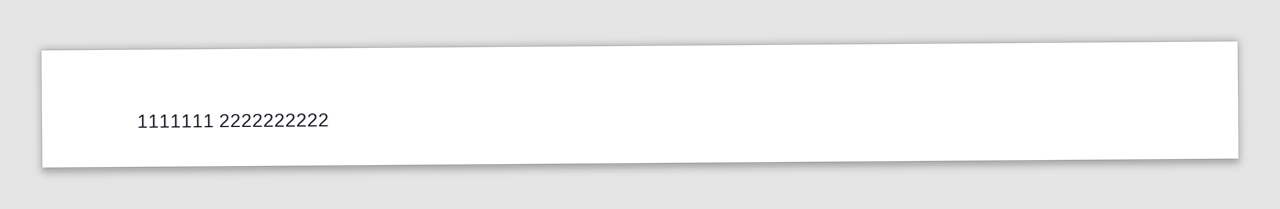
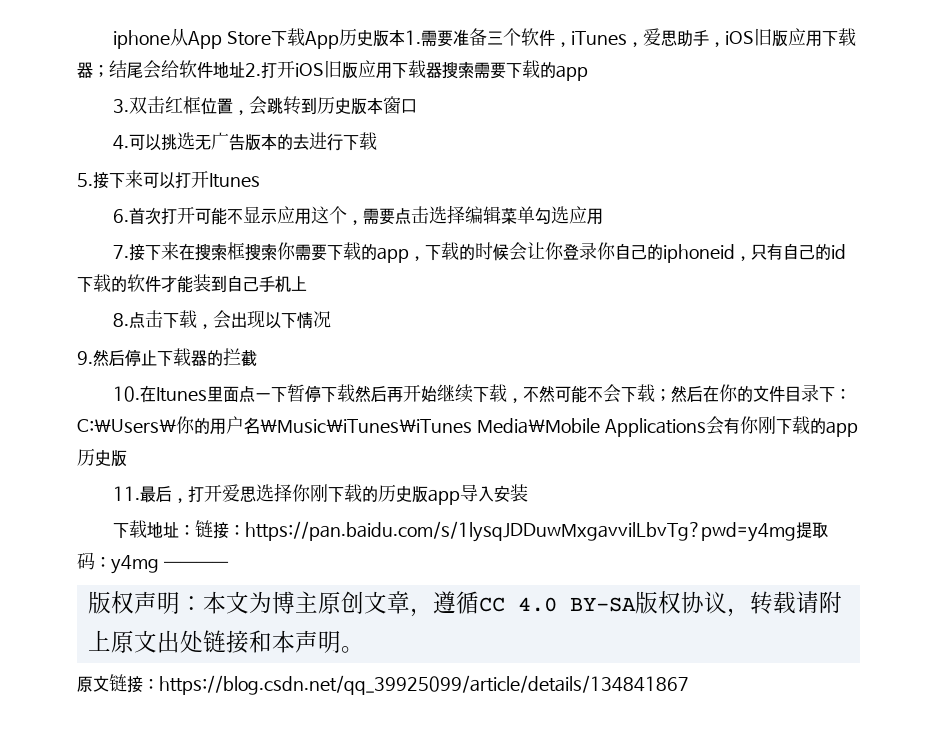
- 1111111 2222222222
+ iphone从App Store下载App历史版本1.需要准备三个软件，iTunes，爱思助手，iOS旧版应用下载器；结尾会给软件地址2.打开iOS旧版应用下载器搜索需要下载的app
+ 3.双击红框位置，会跳转到历史版本窗口
+ 4.可以挑选无广告版本的去进行下载
+ 5.接下来可以打开Itunes
+ 6.首次打开可能不显示应用这个，需要点击选择编辑菜单勾选应用
+ 7.接下来在搜索框搜索你需要下载的app，下载的时候会让你登录你自己的iphoneid，只有自己的id下载的软件才能装到自己手机上
+ 8.点击下载，会出现以下情况
+ 9.然后停止下载器的拦截
+ 10.在Itunes里面点一下暂停下载然后再开始继续下载，不然可能不会下载；然后在你的文件目录下：C:\Users\你的用户名\Music\iTunes\iTunes Media\Mobile Applications会有你刚下载的app历史版
+ 11.最后，打开爱思选择你刚下载的历史版app导入安装
+ 下载地址：链接：https://pan.baidu.com/s/1lysqJDDuwMxgavvilLbvTg?pwd=y4mg提取码：y4mg ————
+ 版权声明：本文为博主原创文章，遵循CC 4.0 BY-SA版权协议，转载请附上原文出处链接和本声明。
+ 原文链接：https://blog.csdn.net/qq_39925099/article/details/134841867

